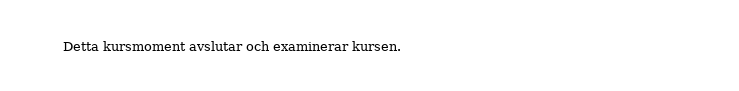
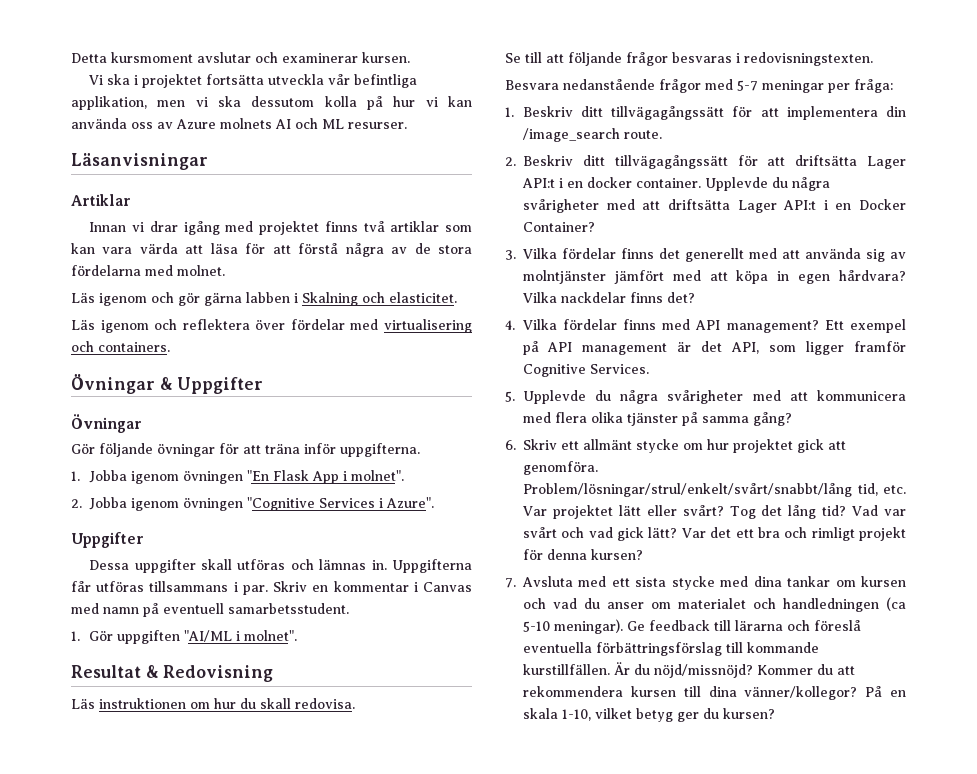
+ Vi ska i projektet fortsätta utveckla vår befintliga applikation, men vi ska dessutom kolla på hur vi kan använda oss av Azure molnets AI och ML resurser.
+ Läsanvisningar
+ Artiklar
+ Innan vi drar igång med projektet finns två artiklar som kan vara värda att läsa för att förstå några av de stora fördelarna med molnet.
+ Läs igenom och gör gärna labben i Skalning och elasticitet.
+ Läs igenom och reflektera över fördelar med virtualisering och containers.
+ Övningar & Uppgifter
+ Övningar
+ Gör följande övningar för att träna inför uppgifterna.
+ 1. Jobba igenom övningen "En Flask App i molnet".
+ 2. Jobba igenom övningen "Cognitive Services i Azure".
+ Uppgifter
+ Dessa uppgifter skall utföras och lämnas in. Uppgifterna får utföras tillsammans i par. Skriv en kommentar i Canvas med namn på eventuell samarbetsstudent.
+ 1. Gör uppgiften "AI/ML i molnet".
+ Resultat & Redovisning
+ Läs instruktionen om hur du skall redovisa.
+ Se till att följande frågor besvaras i redovisningstexten.
+ Besvara nedanstående frågor med 5-7 meningar per fråga:
+ 1. Beskriv ditt tillvägagångssätt för att implementera din /image_search route.
+ 2. Beskriv ditt tillvägagångssätt för att driftsätta Lager API:t i en docker container. Upplevde du några svårigheter med att driftsätta Lager API:t i en Docker Container?
+ 3. Vilka fördelar finns det generellt med att använda sig av molntjänster jämfört med att köpa in egen hårdvara? Vilka nackdelar finns det?
+ 4. Vilka fördelar finns med API management? Ett exempel på API management är det API, som ligger framför Cognitive Services.
+ 5. Upplevde du några svårigheter med att kommunicera med flera olika tjänster på samma gång?
+ 6. Skriv ett allmänt stycke om hur projektet gick att genomföra. Problem/lösningar/strul/enkelt/svårt/snabbt/lång tid, etc. Var projektet lätt eller svårt? Tog det lång tid? Vad var svårt och vad gick lätt? Var det ett bra och rimligt projekt för denna kursen?
+ 7. Avsluta med ett sista stycke med dina tankar om kursen och vad du anser om materialet och handledningen (ca 5-10 meningar). Ge feedback till lärarna och föreslå eventuella förbättringsförslag till kommande kurstillfällen. Är du nöjd/missnöjd? Kommer du att rekommendera kursen till dina vänner/kollegor? På en skala 1-10, vilket betyg ger du kursen?

